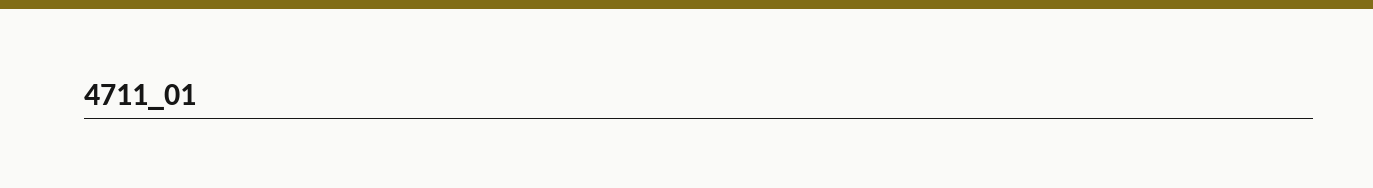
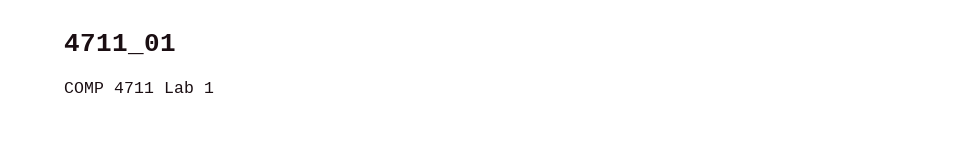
+ COMP 4711 Lab 1

